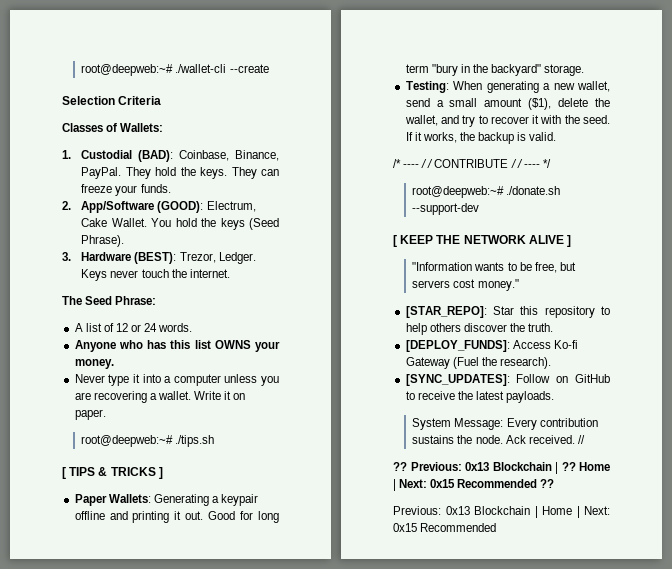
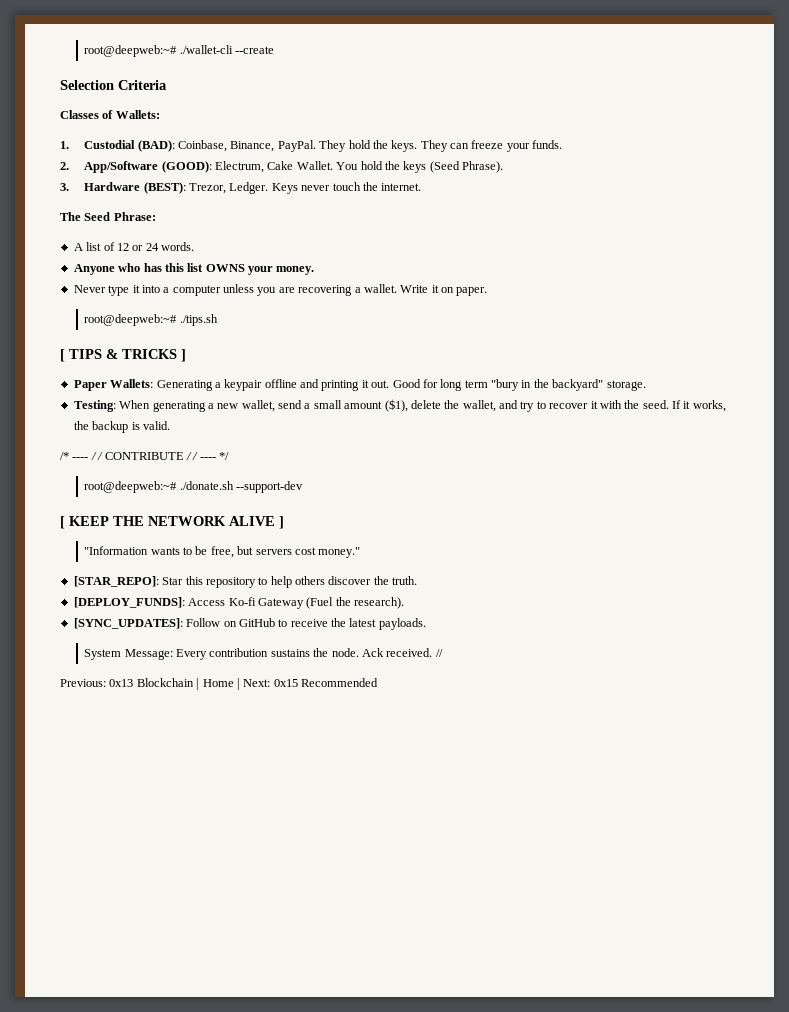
- ?? Previous: 0x13 Blockchain | ?? Home | Next: 0x15 Recommended ??

